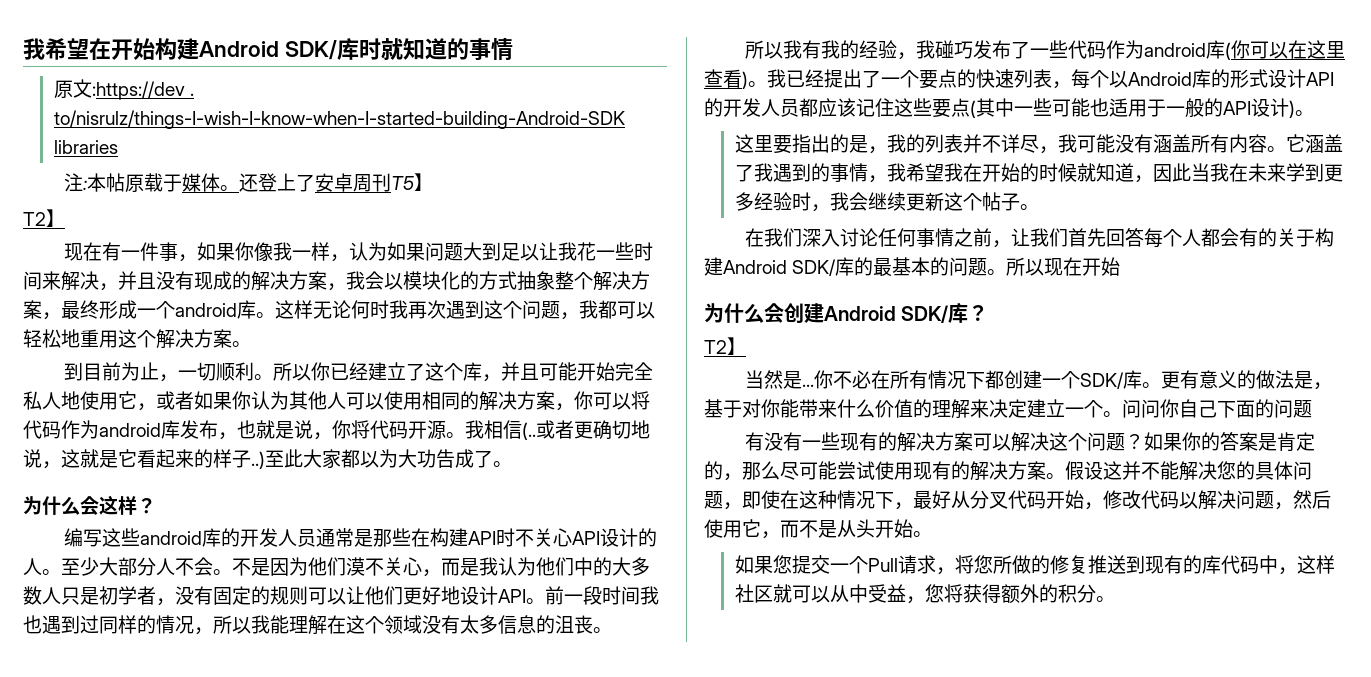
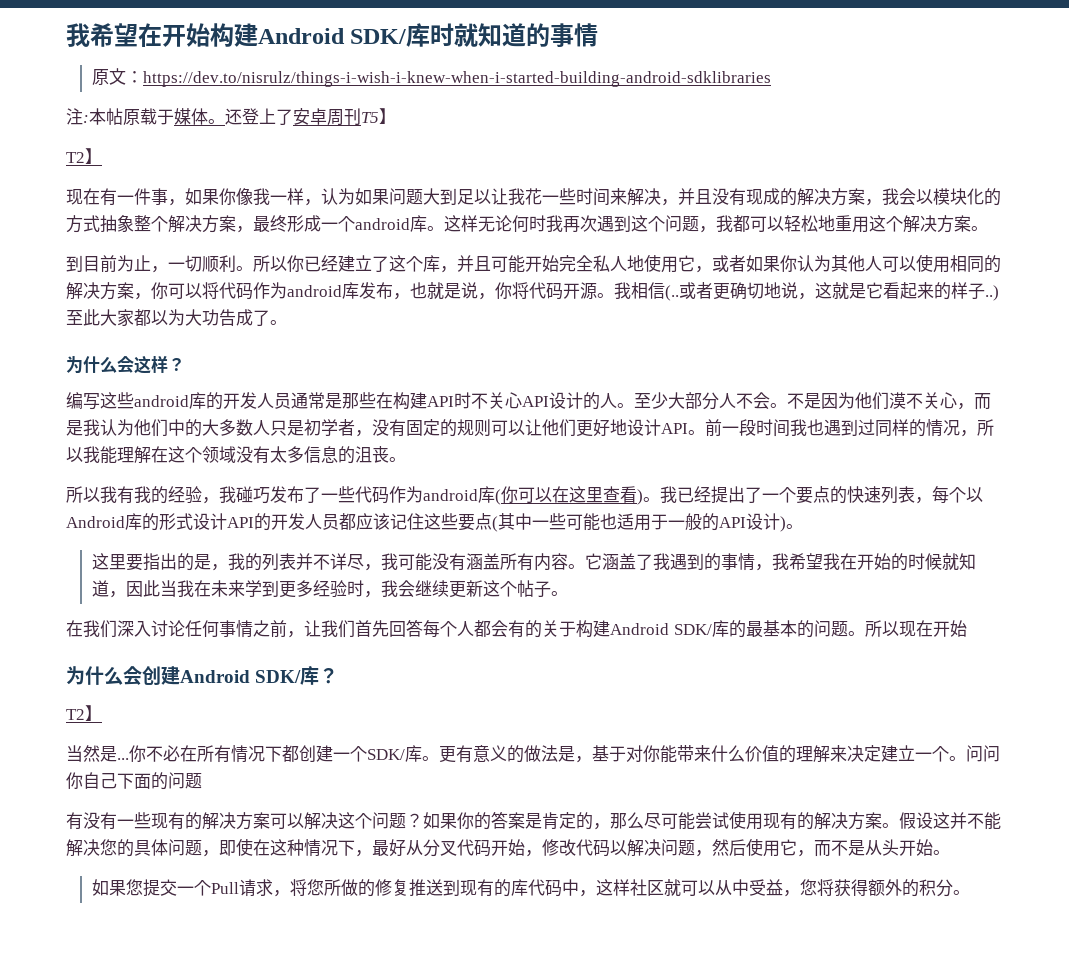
- 原文:https://dev . to/nisrulz/things-I-wish-I-know-when-I-started-building-Android-SDK libraries
+ 原文：https://dev.to/nisrulz/things-i-wish-i-knew-when-i-started-building-android-sdklibraries

